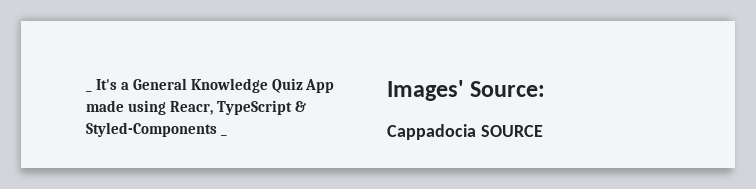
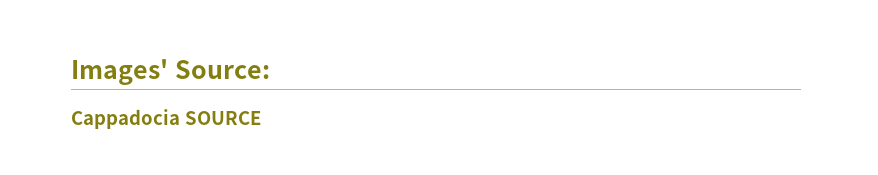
- _ It's a General Knowledge Quiz App made using Reacr, TypeScript & Styled-Components _

